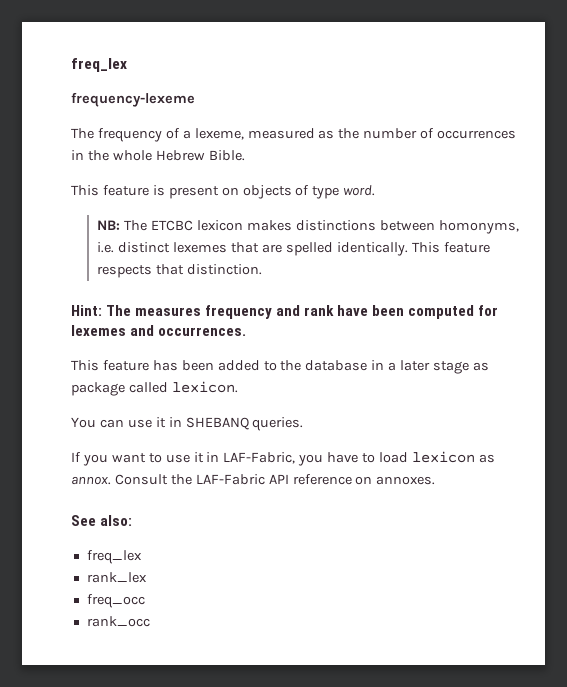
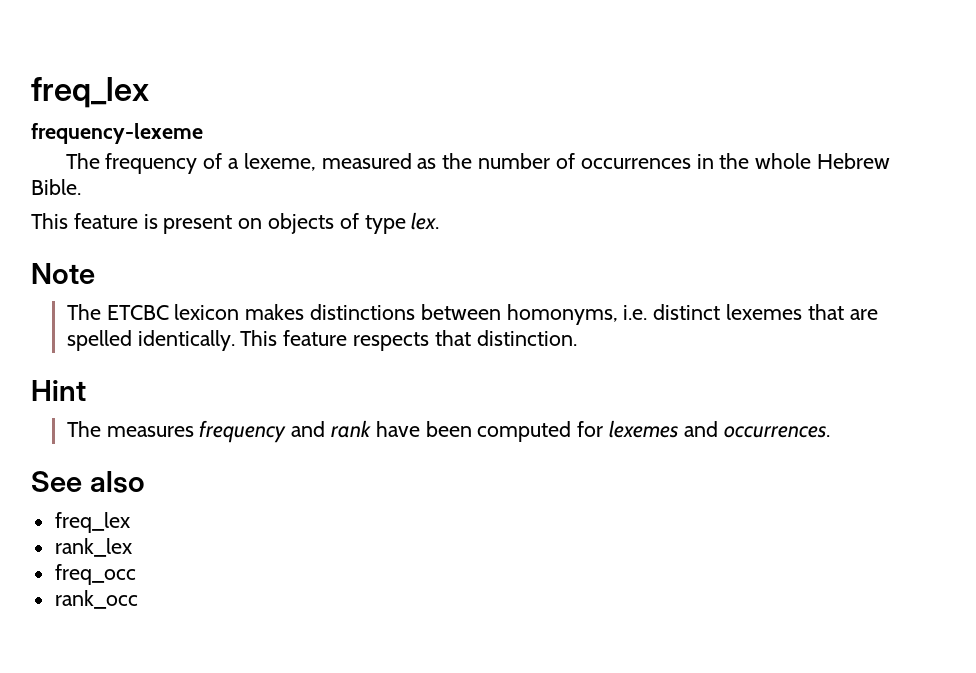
- This feature is present on objects of type word.
- NB: The ETCBC lexicon makes distinctions between homonyms, i.e. distinct lexemes that are spelled identically.
+ This feature is present on objects of type lex.
+ Note
+ The ETCBC lexicon makes distinctions between homonyms, i.e. distinct lexemes that are spelled identically.
- Hint: The measures frequency and rank have been computed for lexemes and occurrences.
+ Hint
+ The measures frequency and rank have been computed for lexemes and occurrences.
- This feature has been added to the database in a later stage as package called lexicon.
- You can use it in SHEBANQ queries.
- If you want to use it in LAF-Fabric, you have to load lexicon as annox. Consult the LAF-Fabric API reference on annoxes.
- See also:
+ See also

